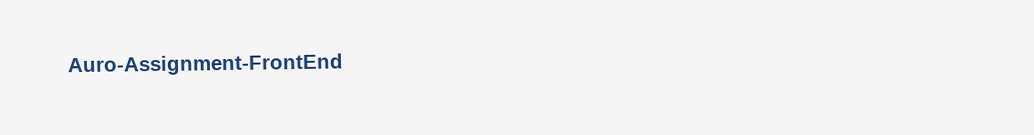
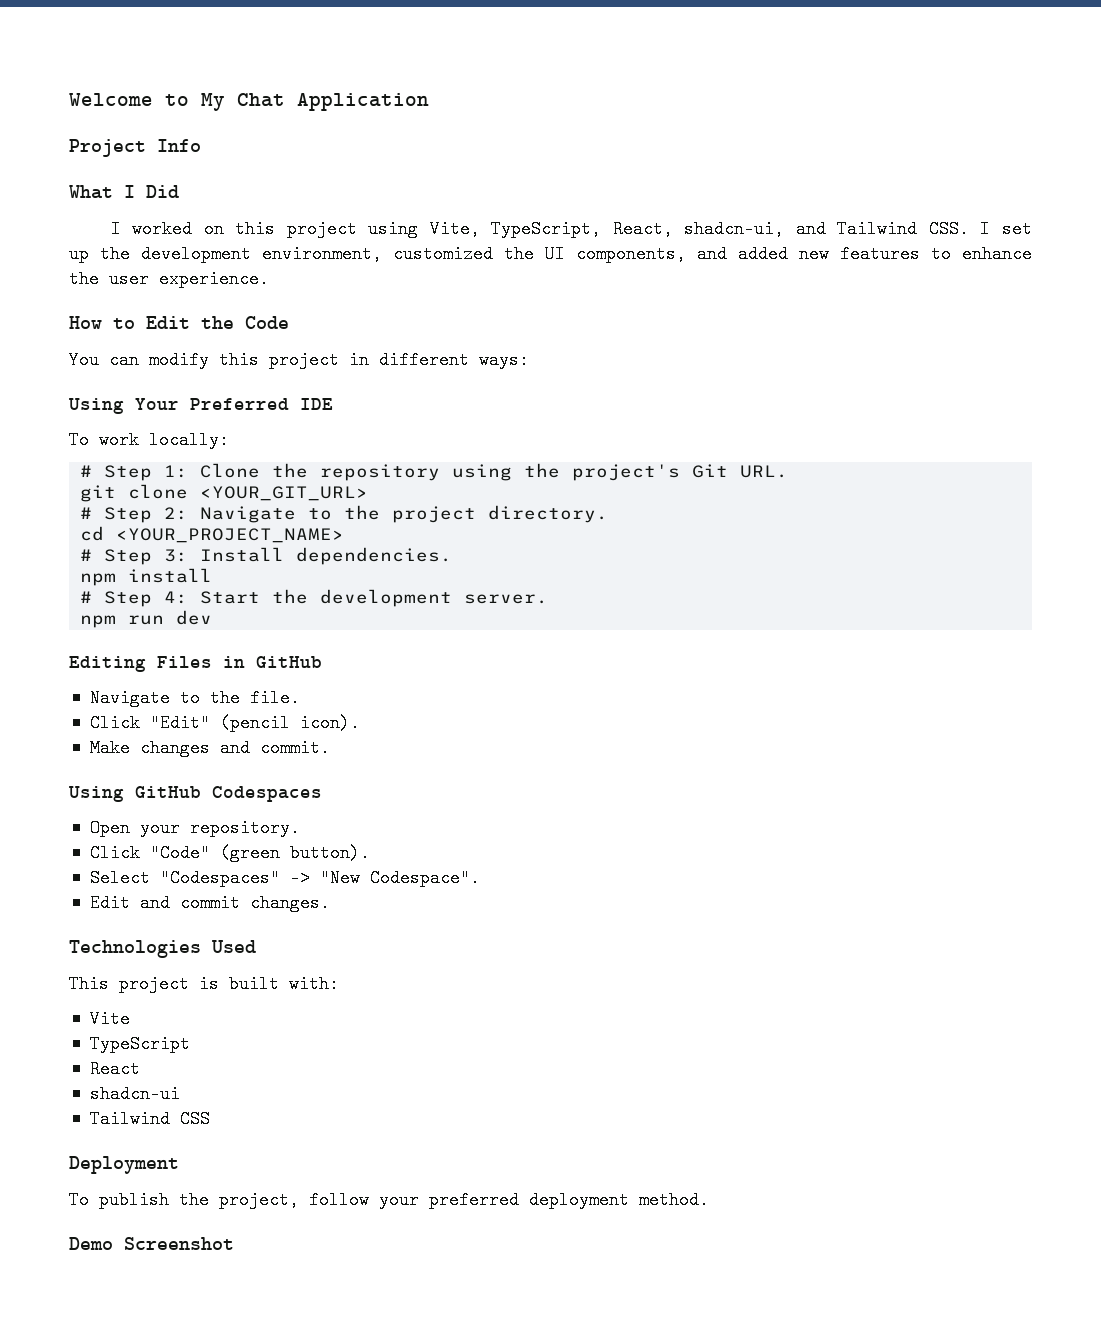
- Auro-Assignment-FrontEnd
+ Welcome to My Chat Application
+ Project Info
+ What I Did
+ I worked on this project using Vite, TypeScript, React, shadcn-ui, and Tailwind CSS. I set up the development environment, customized the UI components, and added new features to enhance the user experience.
+ How to Edit the Code
+ You can modify this project in different ways:
+ Using Your Preferred IDE
+ To work locally:
+ # Step 1: Clone the repository using the project's Git URL.
+ git clone <YOUR_GIT_URL>
+ # Step 2: Navigate to the project directory.
+ cd <YOUR_PROJECT_NAME>
+ # Step 3: Install dependencies.
+ npm install
+ # Step 4: Start the development server.
+ npm run dev
+ Editing Files in GitHub
+ Navigate to the file.
+ Click "Edit" (pencil icon).
+ Make changes and commit.
+ Using GitHub Codespaces
+ Open your repository.
+ Click "Code" (green button).
+ Select "Codespaces" -> "New Codespace".
+ Edit and commit changes.
+ Technologies Used
+ This project is built with:
+ Vite
+ TypeScript
+ React
+ shadcn-ui
+ Tailwind CSS
+ Deployment
+ To publish the project, follow your preferred deployment method.
+ Demo Screenshot

